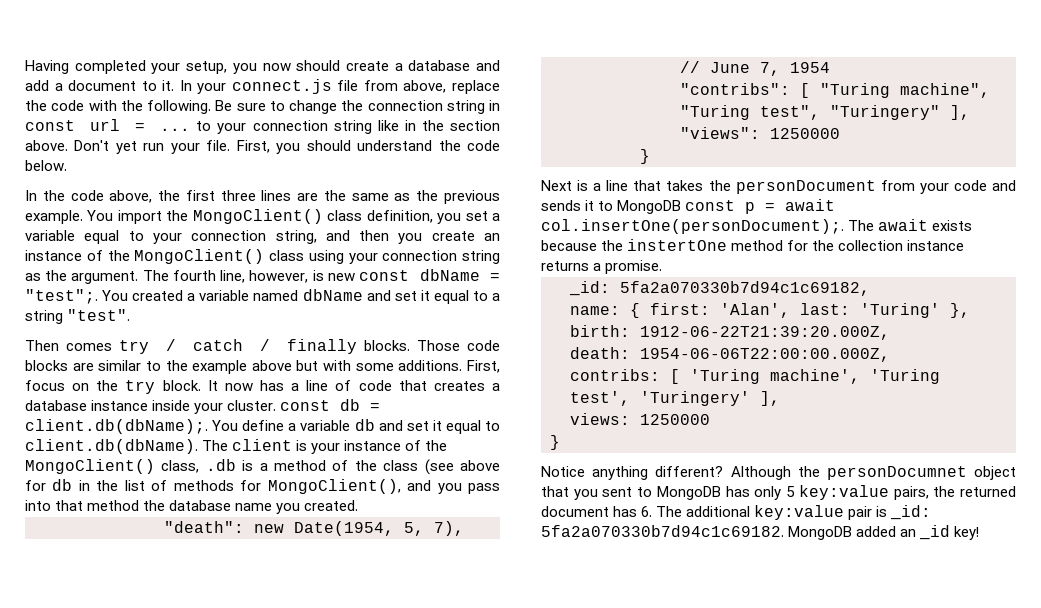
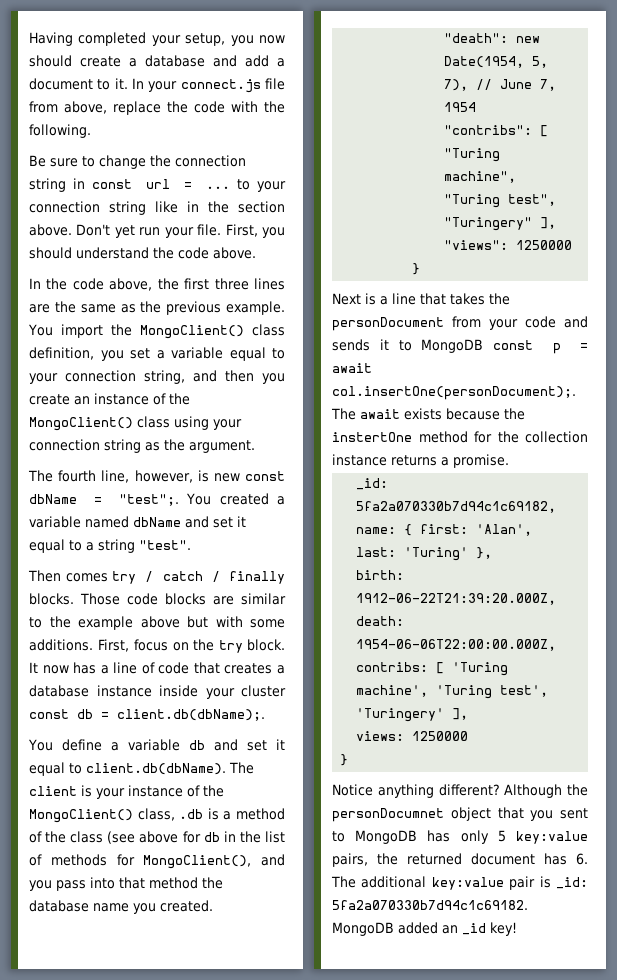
- In your connect.js file from above, replace the code with the following. Be sure to change the connection string in const url = ... to your connection string like in the section above.
+ In your connect.js file from above, replace the code with the following.
+ Be sure to change the connection string in const url = ... to your connection string like in the section above.
- First, you should understand the code below.
+ First, you should understand the code above.
- You import the MongoClient() class definition, you set a variable equal to your connection string, and then you create an instance of the MongoClient() class using your connection string as the argument. The fourth line, however, is new const dbName = "test";.
+ You import the MongoClient() class definition, you set a variable equal to your connection string, and then you create an instance of the MongoClient() class using your connection string as the argument.
+ The fourth line, however, is new const dbName = "test";.
- It now has a line of code that creates a database instance inside your cluster. const db = client.db(dbName);. You define a variable db and set it equal to client.db(dbName). The client is your instance of the MongoClient() class, .db is a method of the class (see above for db in the list of methods for MongoClient(), and you pass into that method the database name you created.
+ It now has a line of code that creates a database instance inside your cluster const db = client.db(dbName);.
+ You define a variable db and set it equal to client.db(dbName). The client is your instance of the MongoClient() class, .db is a method of the class (see above for db in the list of methods for MongoClient(), and you pass into that method the database name you created.

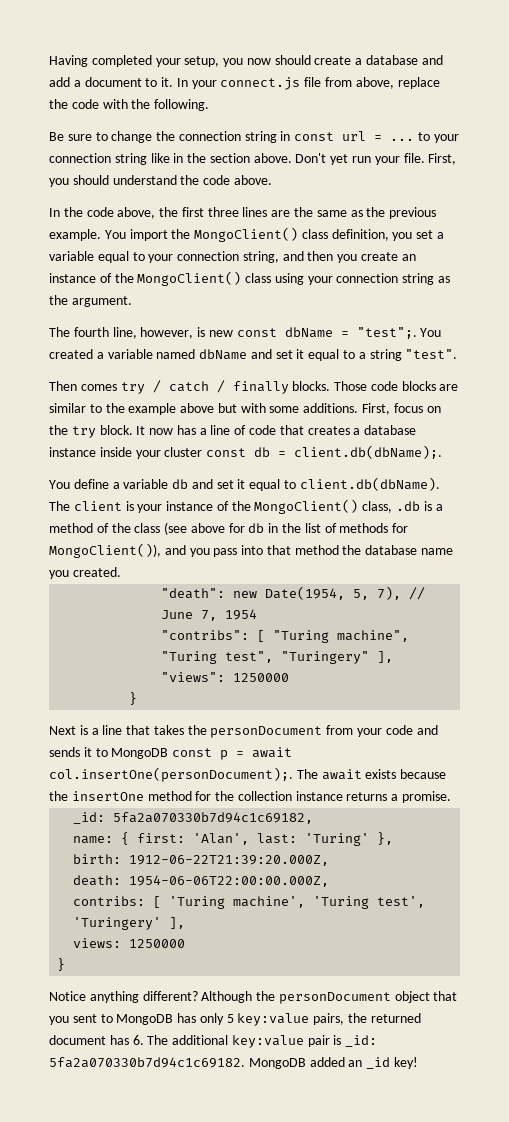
- You define a variable db and set it equal to client.db(dbName). The client is your instance of the MongoClient() class, .db is a method of the class (see above for db in the list of methods for MongoClient(), and you pass into that method the database name you created.
+ You define a variable db and set it equal to client.db(dbName). The client is your instance of the MongoClient() class, .db is a method of the class (see above for db in the list of methods for MongoClient()), and you pass into that method the database name you created.
- Next is a line that takes the personDocument from your code and sends it to MongoDB const p = await col.insertOne(personDocument);. The await exists because the instertOne method for the collection instance returns a promise.
+ Next is a line that takes the personDocument from your code and sends it to MongoDB const p = await col.insertOne(personDocument);. The await exists because the insertOne method for the collection instance returns a promise.
- Although the personDocumnet object that you sent to MongoDB has only 5 key:value pairs, the returned document has 6. The additional key:value pair is _id: 5fa2a070330b7d94c1c69182.
+ Although the personDocument object that you sent to MongoDB has only 5 key:value pairs, the returned document has 6. The additional key:value pair is _id: 5fa2a070330b7d94c1c69182.

